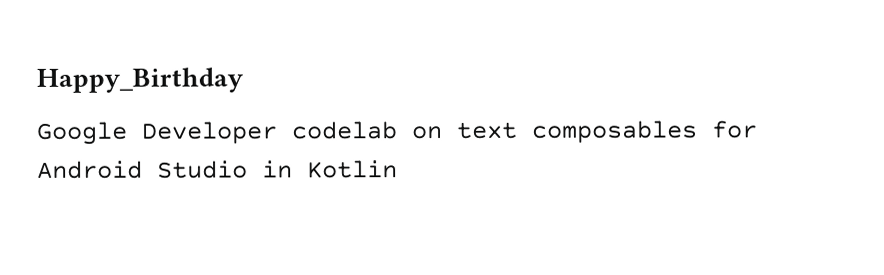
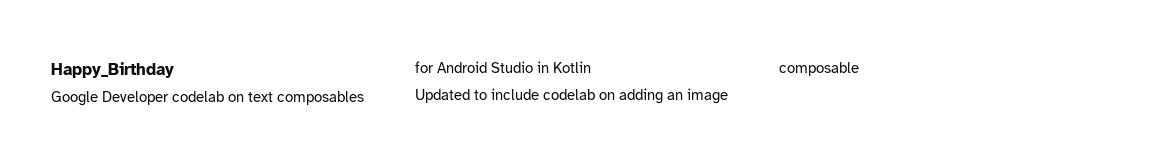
+ Updated to include codelab on adding an image composable

